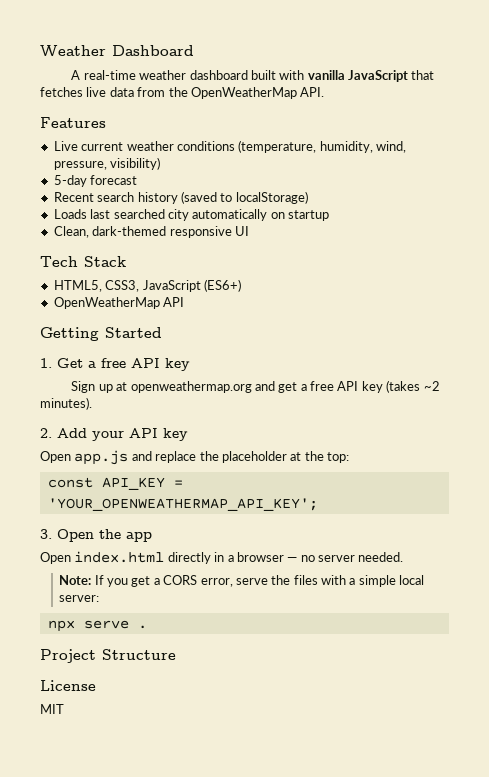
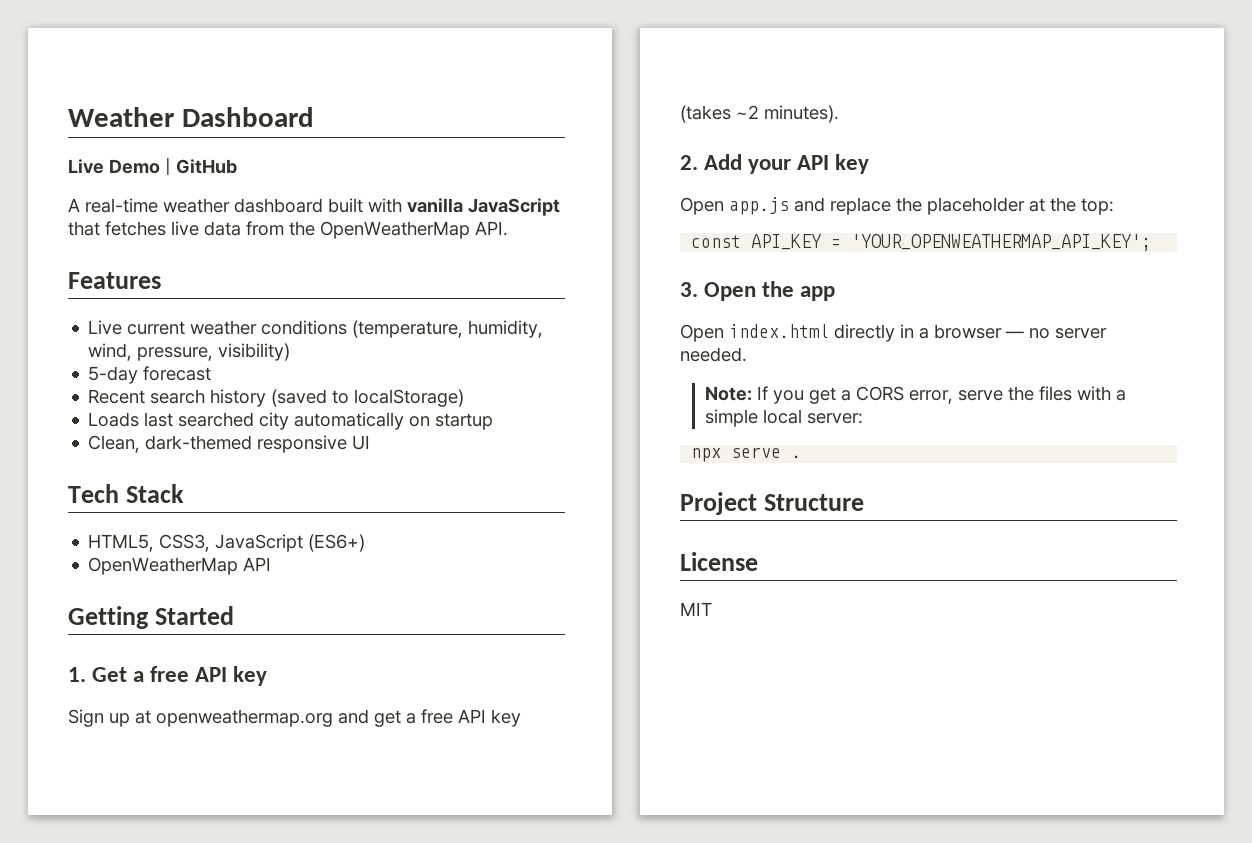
+ Live Demo | GitHub

